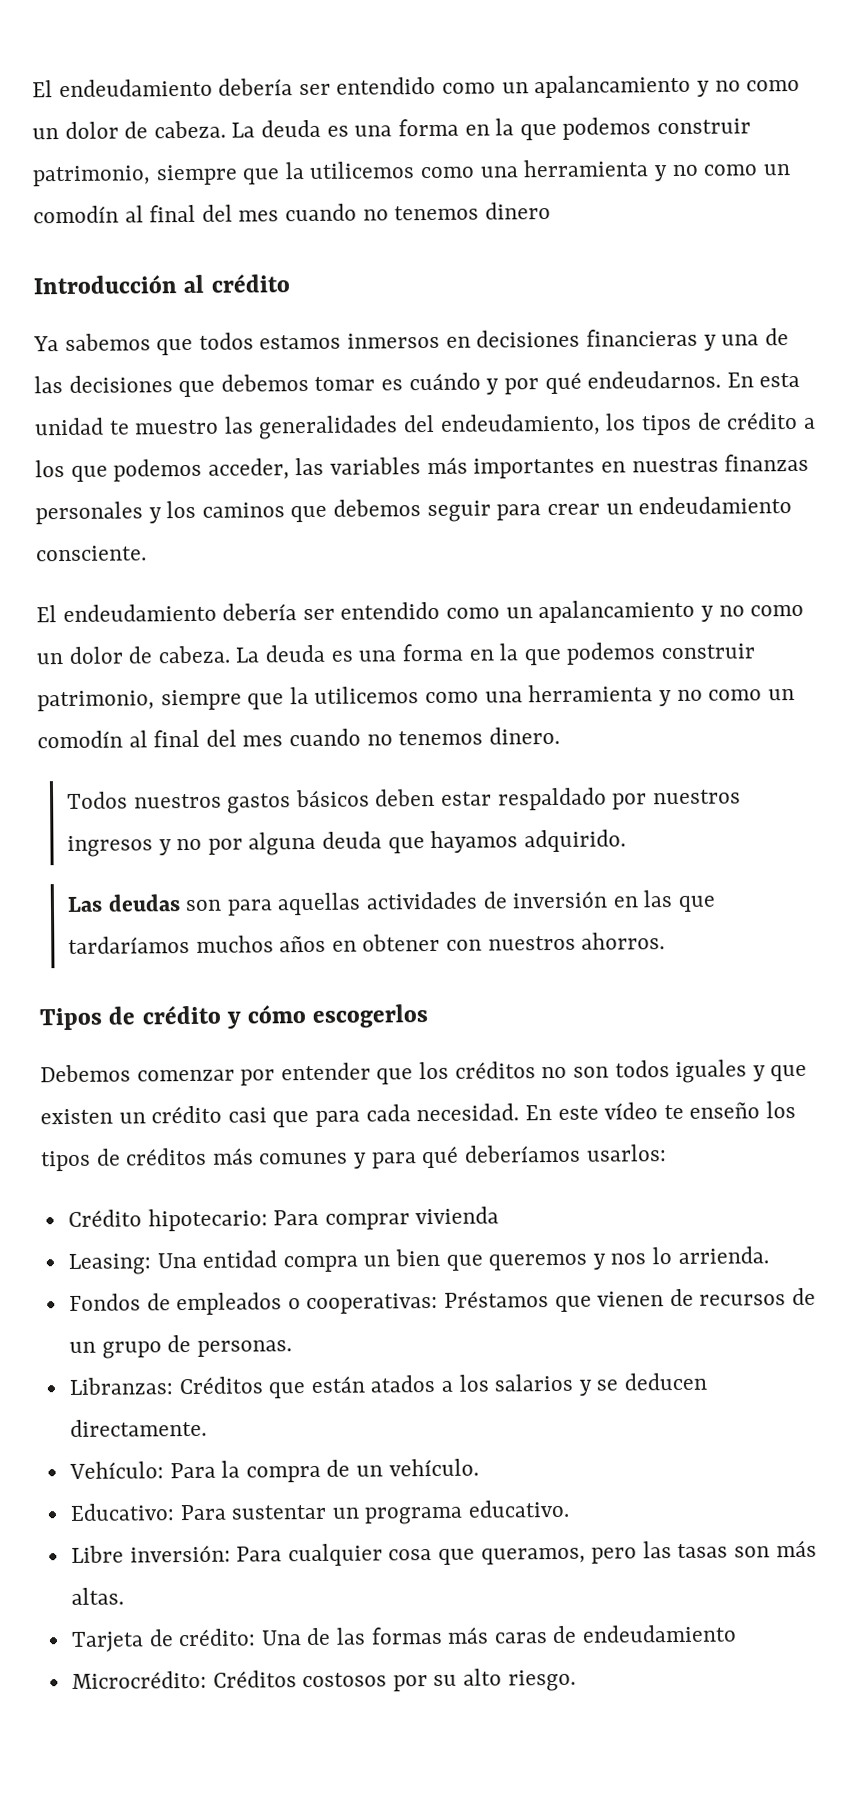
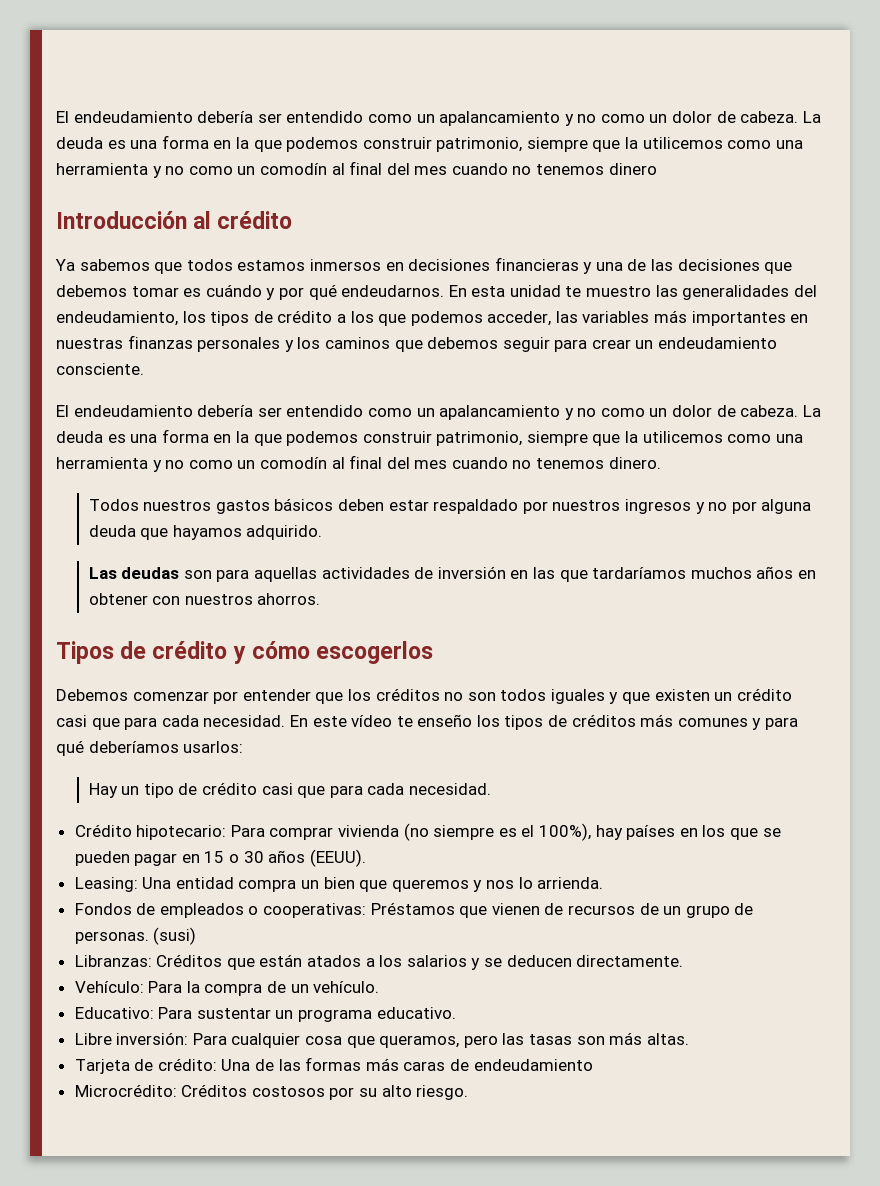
+ Hay un tipo de crédito casi que para cada necesidad.
- Crédito hipotecario: Para comprar vivienda
+ Crédito hipotecario: Para comprar vivienda (no siempre es el 100%), hay países en los que se pueden pagar en 15 o 30 años (EEUU).
+ (susi)

